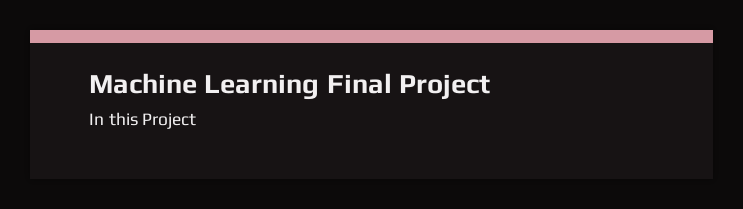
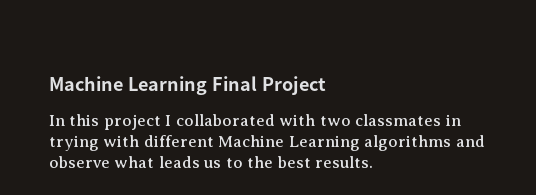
- In this Project
+ In this project I collaborated with two classmates in trying with different Machine Learning algorithms and observe what leads us to the best results.

